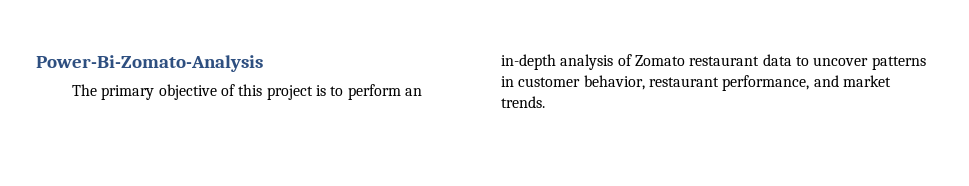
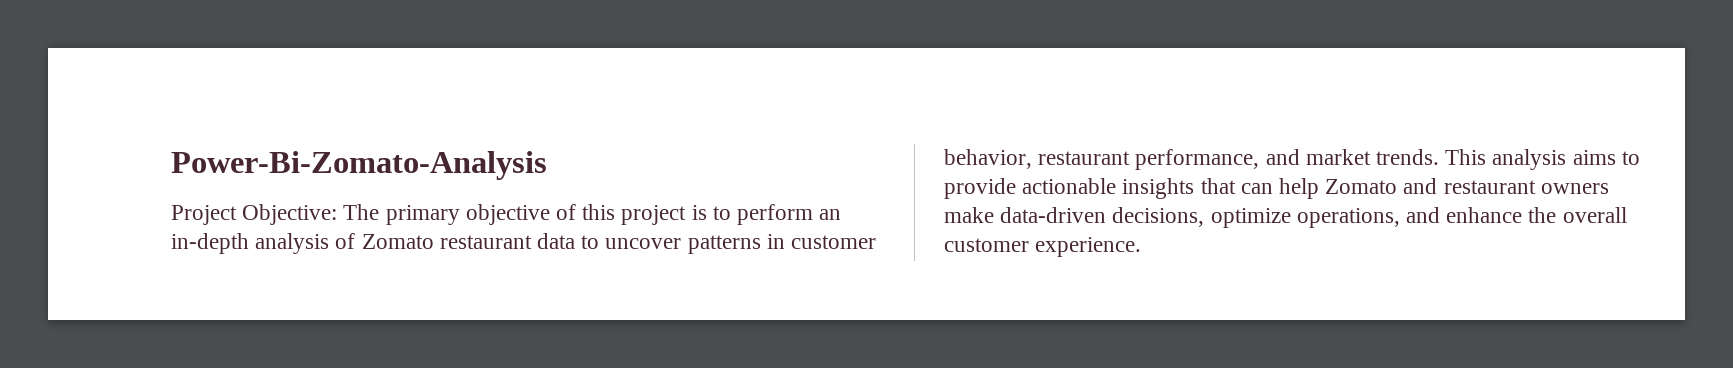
- The primary objective of this project is to perform an in-depth analysis of Zomato restaurant data to uncover patterns in customer behavior, restaurant performance, and market trends.
+ Project Objective: The primary objective of this project is to perform an in-depth analysis of Zomato restaurant data to uncover patterns in customer behavior, restaurant performance, and market trends.
+ This analysis aims to provide actionable insights that can help Zomato and restaurant owners make data-driven decisions, optimize operations, and enhance the overall customer experience.

